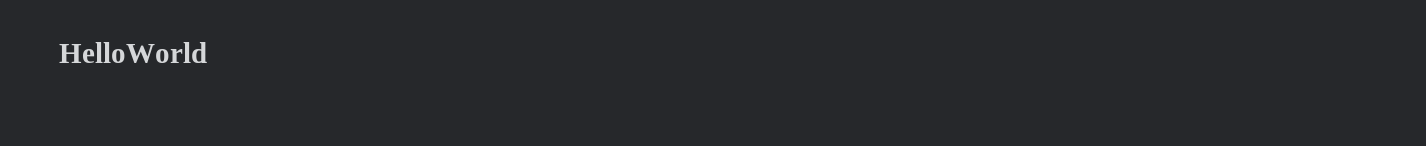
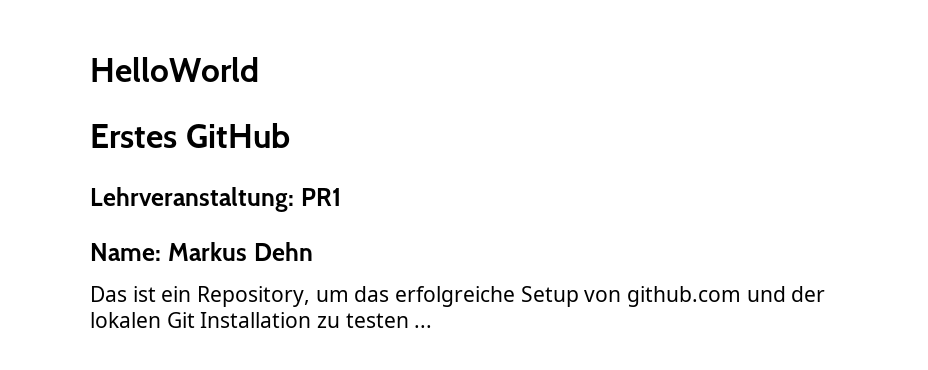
+ Erstes GitHub
+ Lehrveranstaltung: PR1
+ Name: Markus Dehn
+ Das ist ein Repository, um das erfolgreiche Setup von github.com und der lokalen Git Installation zu testen ...

